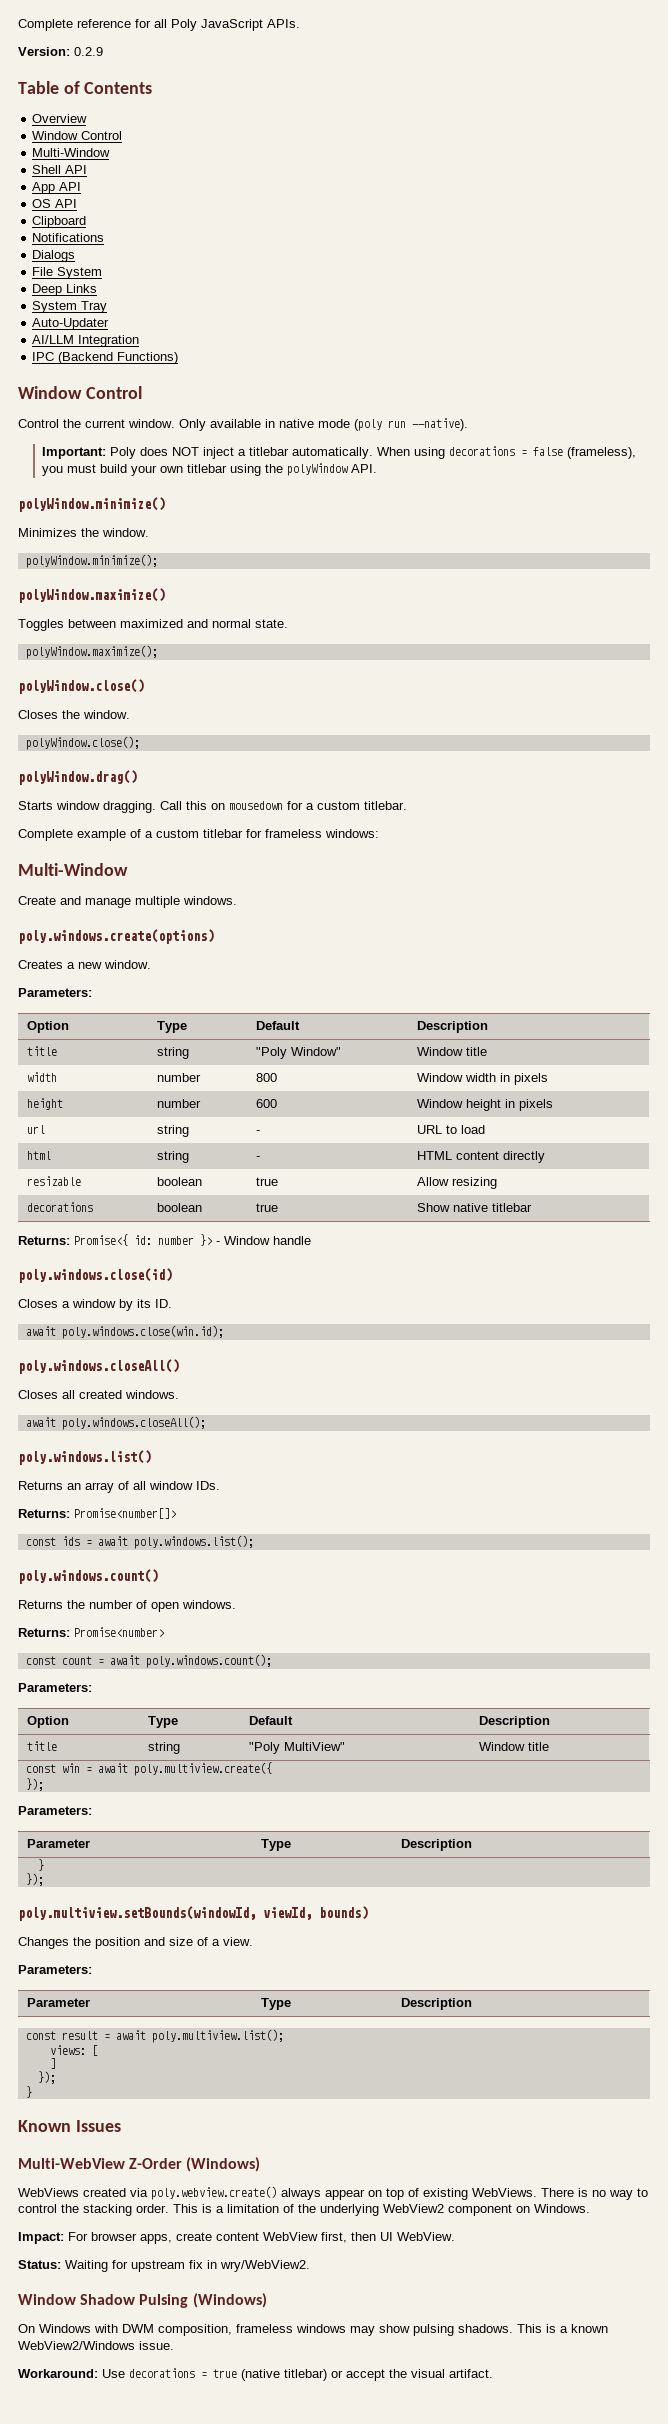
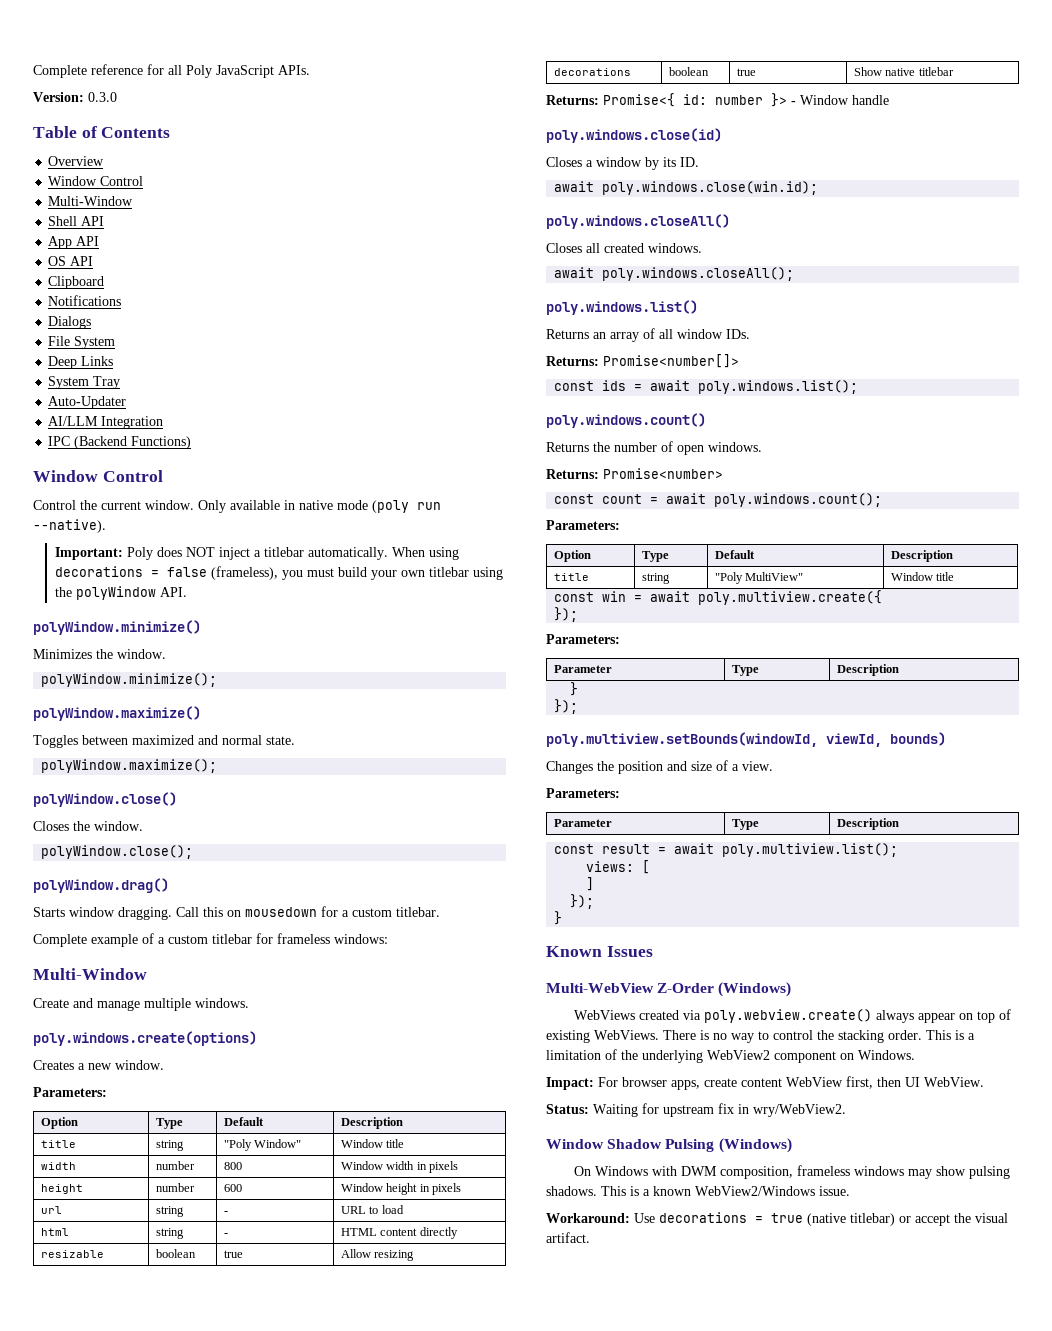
- Version: 0.2.9
+ Version: 0.3.0

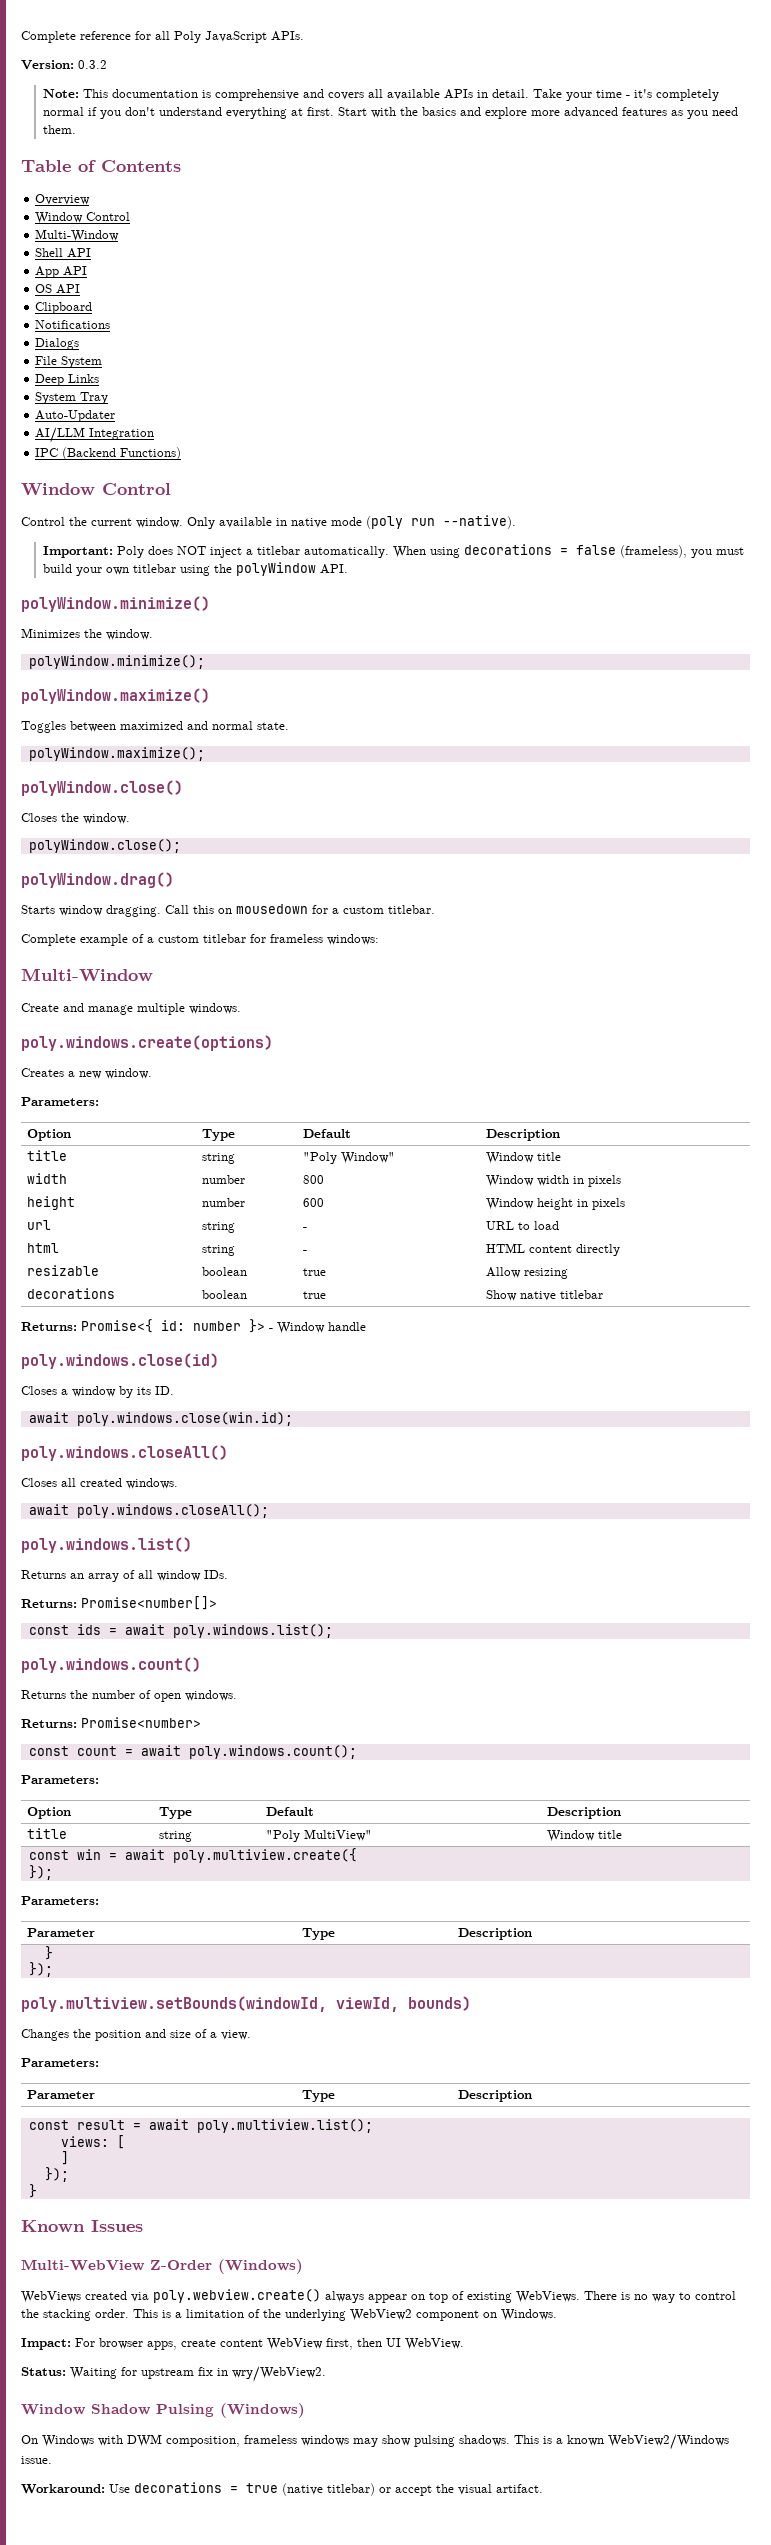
- Version: 0.3.0
+ Version: 0.3.2
+ Note: This documentation is comprehensive and covers all available APIs in detail. Take your time - it's completely normal if you don't understand everything at first. Start with the basics and explore more advanced features as you need them.

